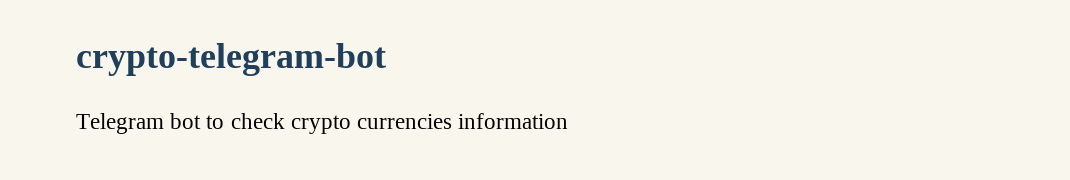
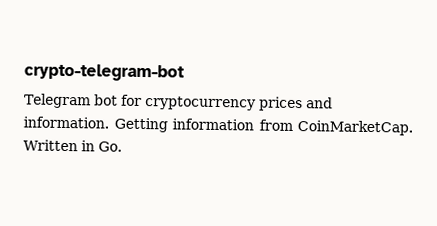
- Telegram bot to check crypto currencies information
+ Telegram bot for cryptocurrency prices and information. Getting information from CoinMarketCap. Written in Go.

